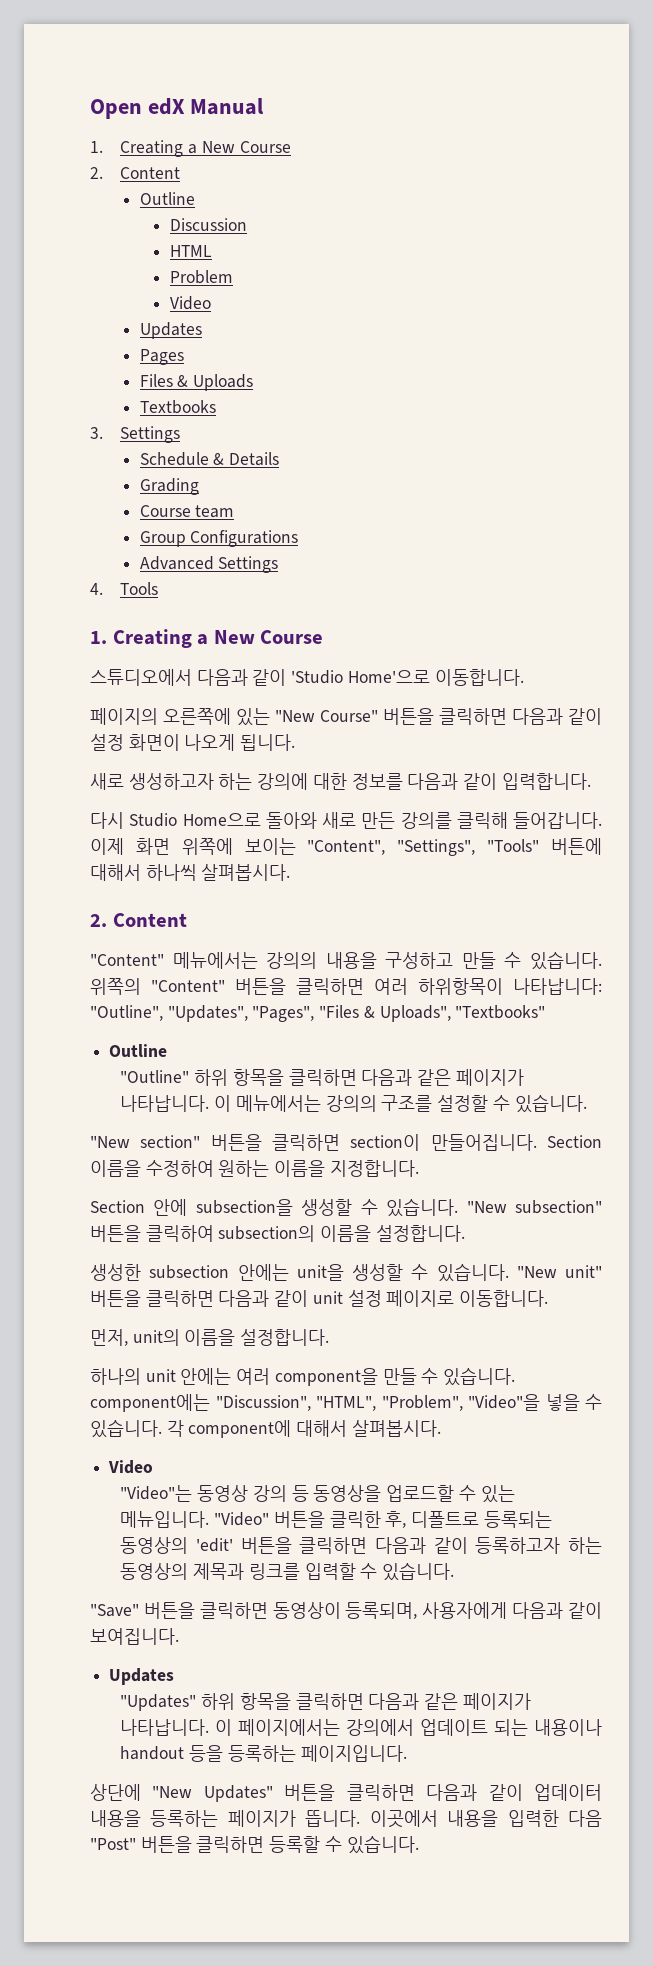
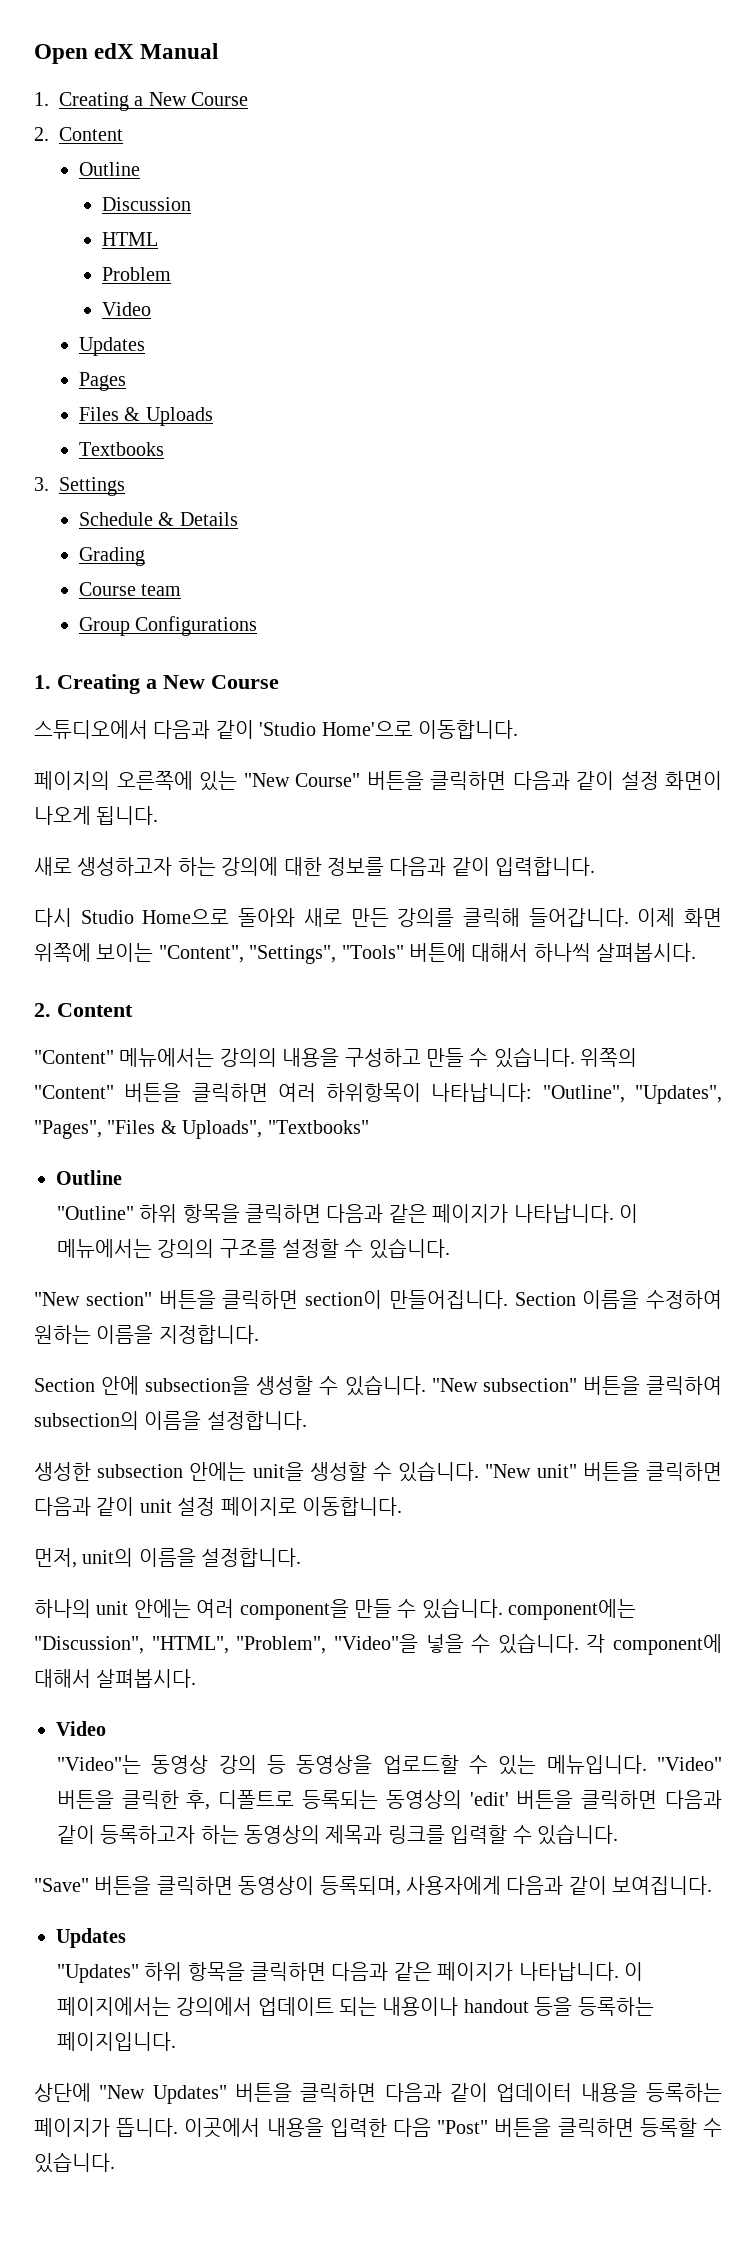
- Advanced Settings
- 4. Tools

